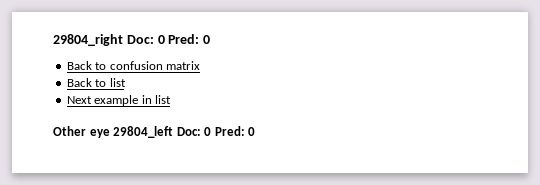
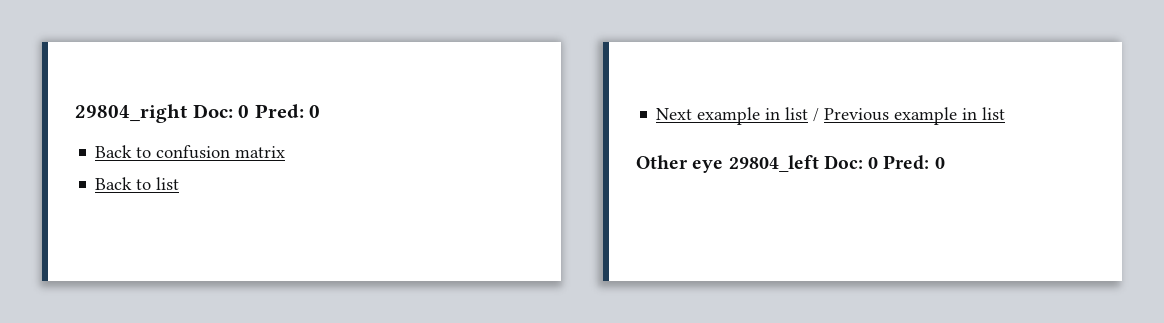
- Next example in list
+ Next example in list / Previous example in list

